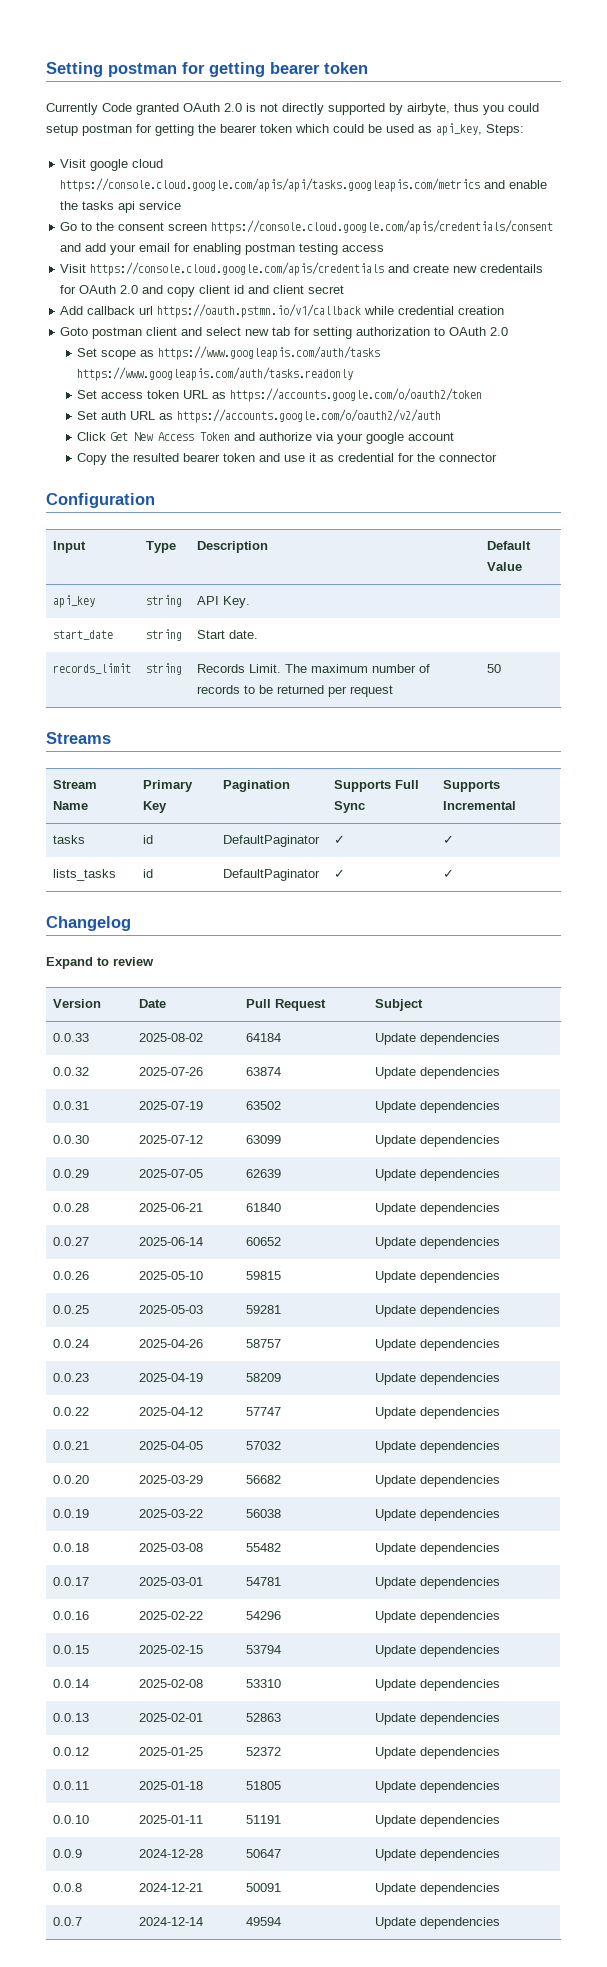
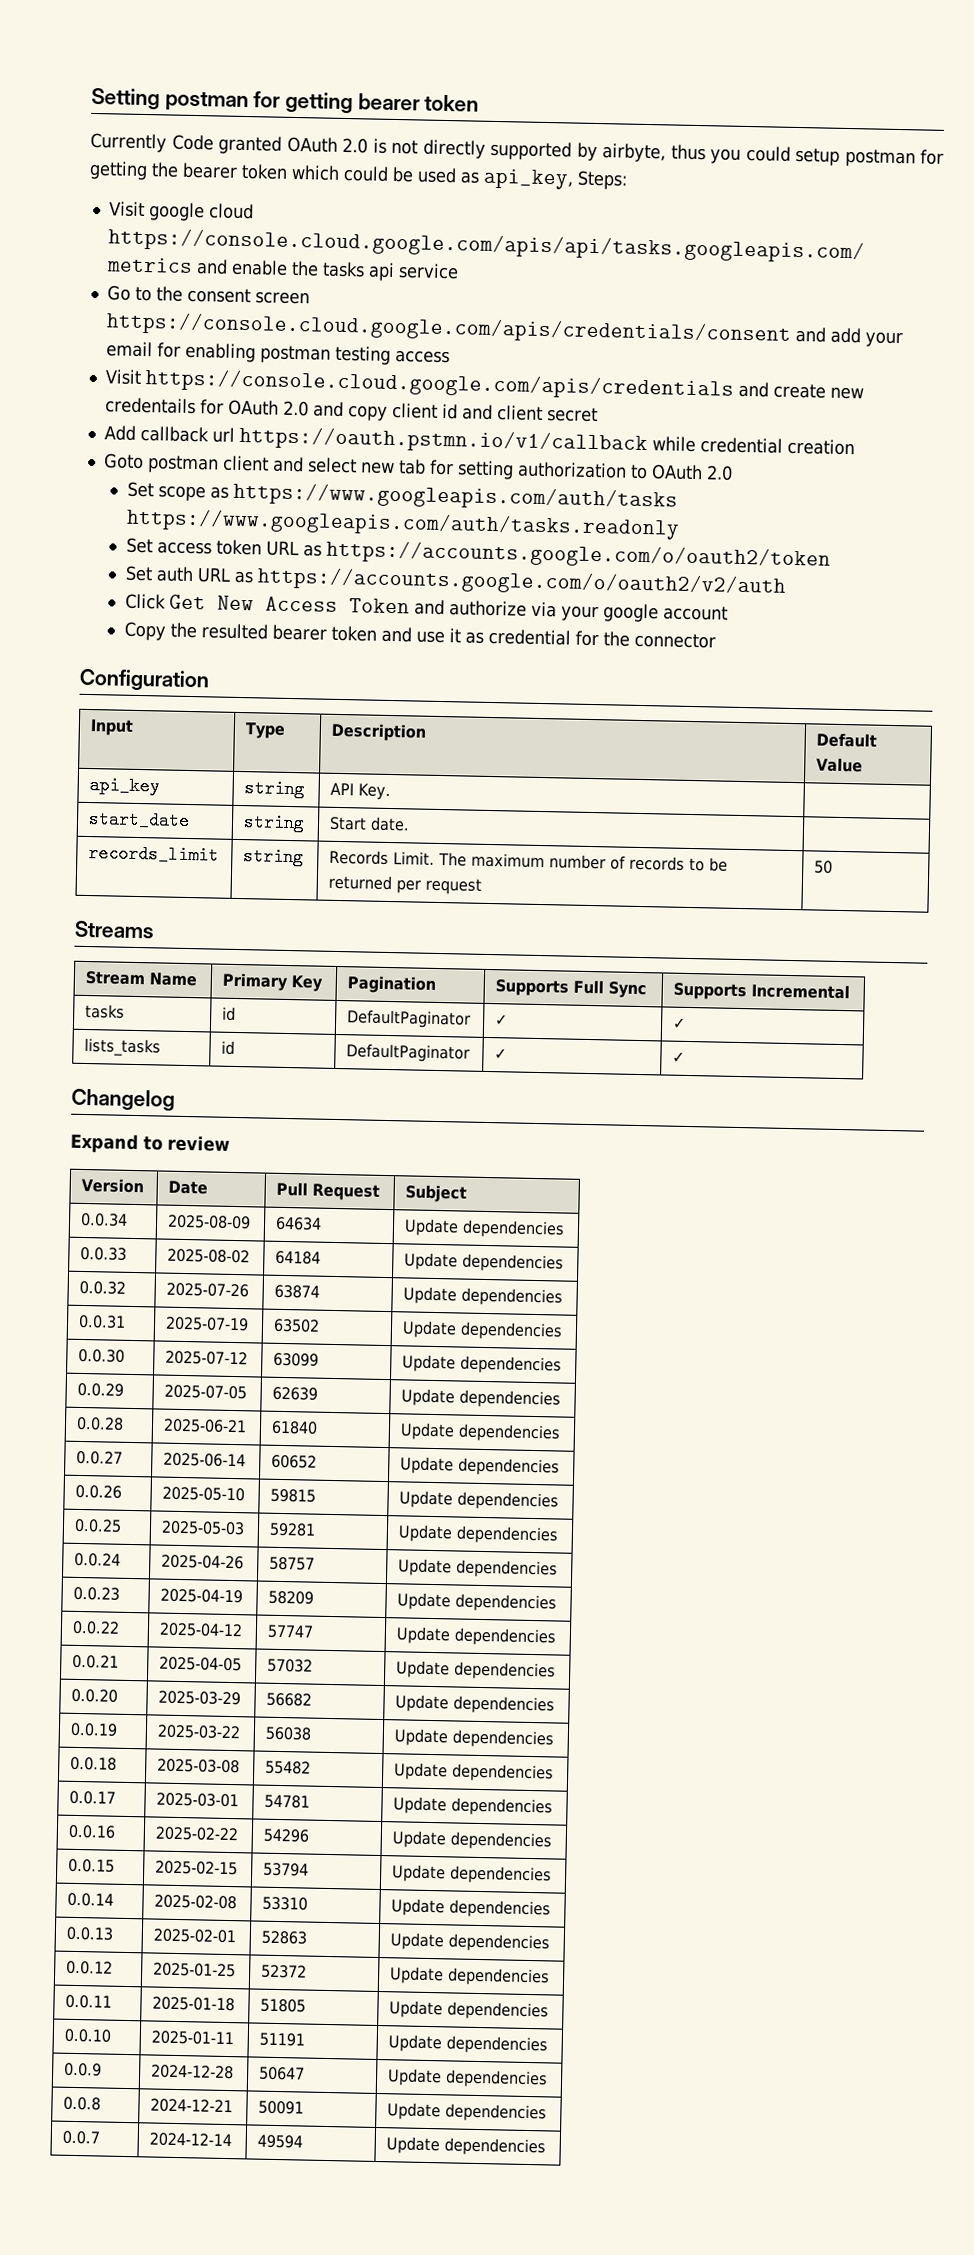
+ 0.0.34 | 2025-08-09 | 64634 | Update dependencies

